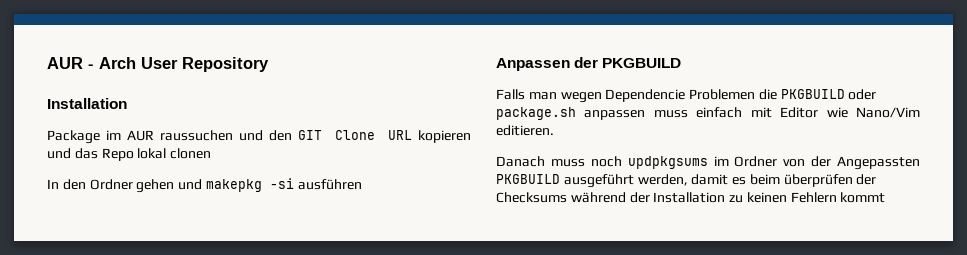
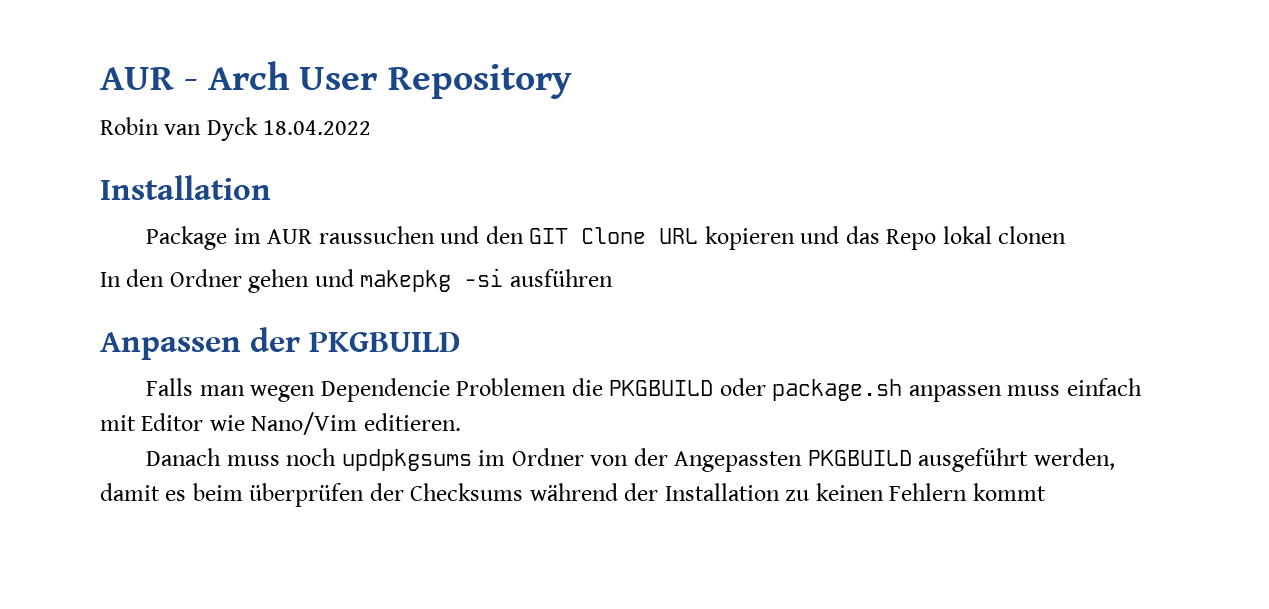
+ Robin van Dyck 18.04.2022

